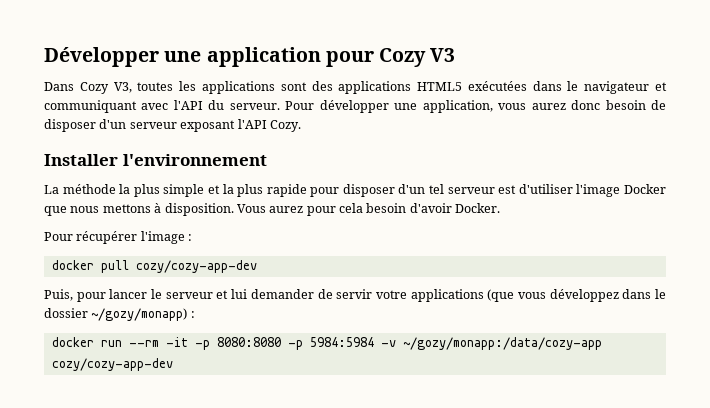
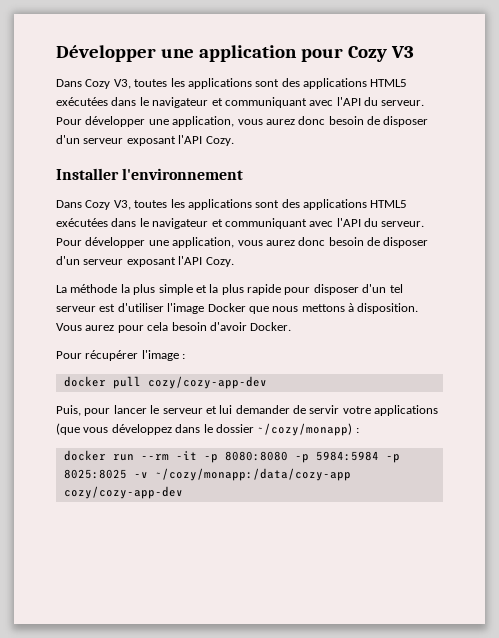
  Installer l'environnement
+ Dans Cozy V3, toutes les applications sont des applications HTML5 exécutées dans le navigateur et communiquant avec l'API du serveur. Pour développer une application, vous aurez donc besoin de disposer d'un serveur exposant l'API Cozy.
- Puis, pour lancer le serveur et lui demander de servir votre applications (que vous développez dans le dossier ~/gozy/monapp) :
+ Puis, pour lancer le serveur et lui demander de servir votre applications (que vous développez dans le dossier ~/cozy/monapp) :
- docker run --rm -it -p 8080:8080 -p 5984:5984 -v ~/gozy/monapp:/data/cozy-app cozy/cozy-app-dev
+ docker run --rm -it -p 8080:8080 -p 5984:5984 -p 8025:8025 -v ~/cozy/monapp:/data/cozy-app cozy/cozy-app-dev

